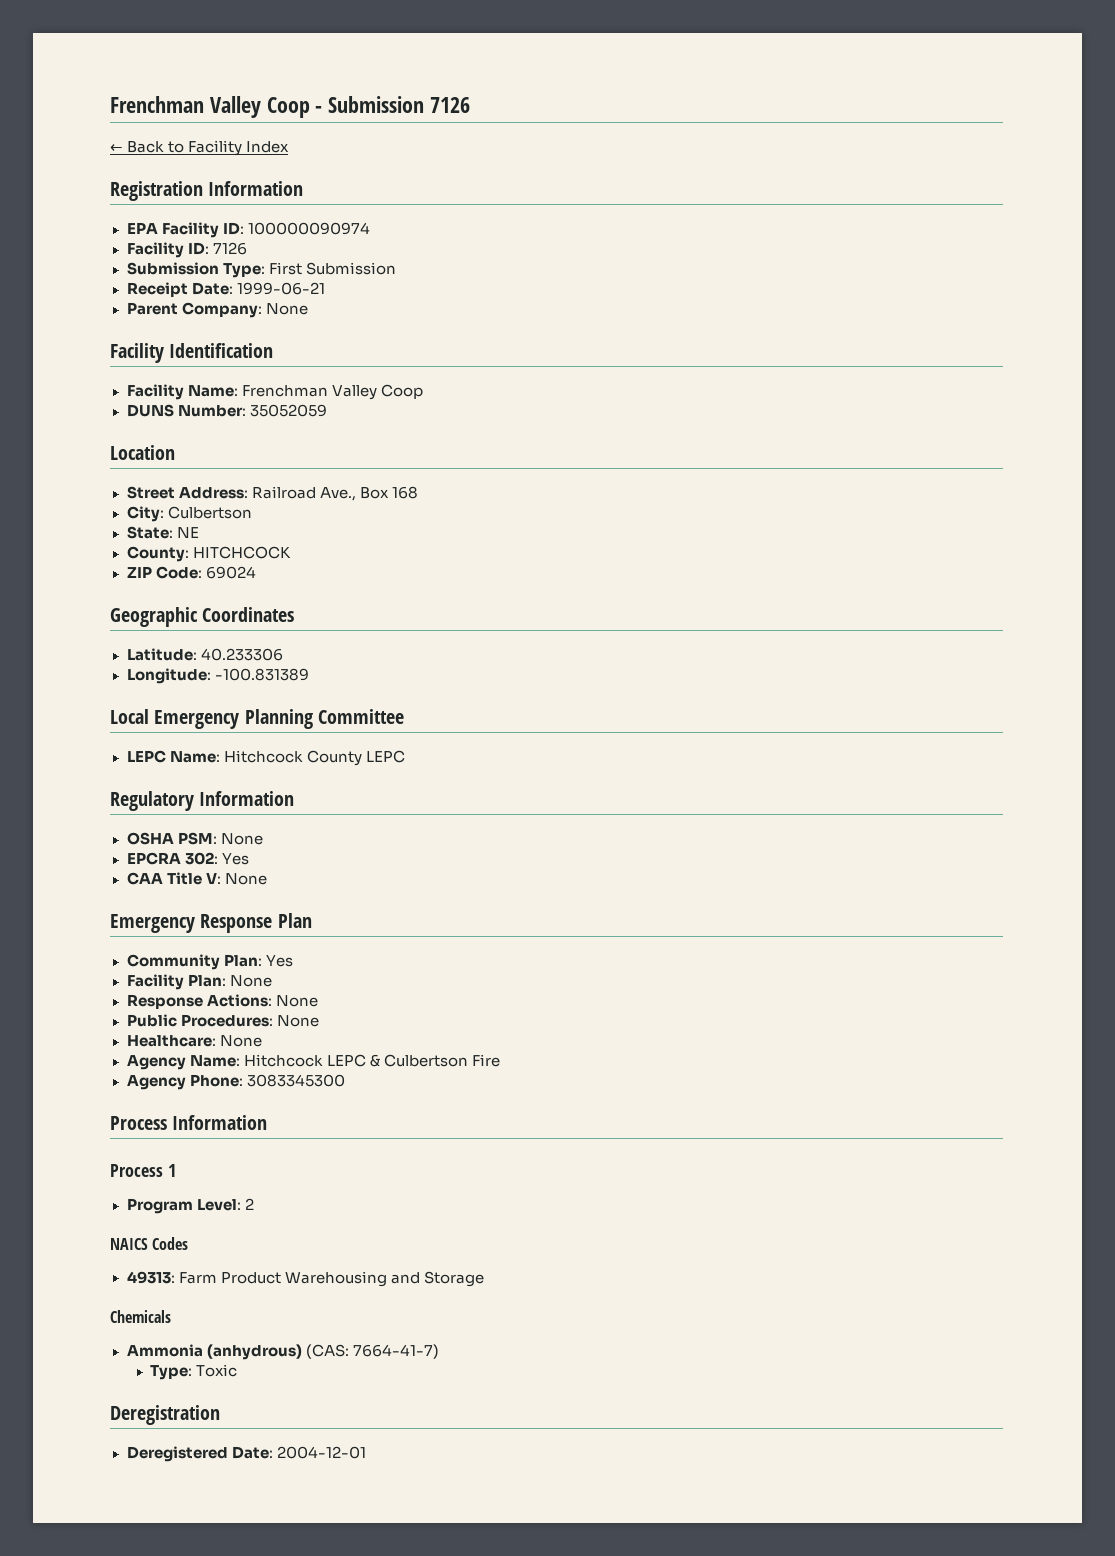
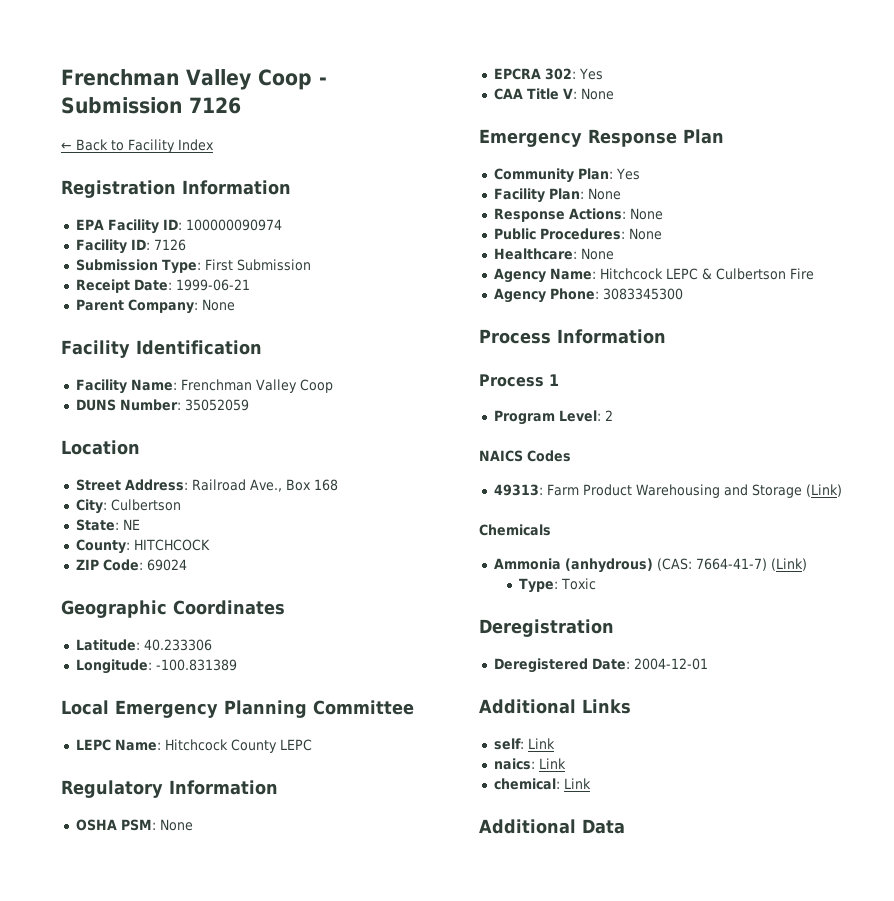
- 49313: Farm Product Warehousing and Storage
+ 49313: Farm Product Warehousing and Storage (Link)
- Ammonia (anhydrous) (CAS: 7664-41-7)
+ Ammonia (anhydrous) (CAS: 7664-41-7) (Link)
+ Additional Links
+ self: Link
+ naics: Link
+ chemical: Link
+ Additional Data

